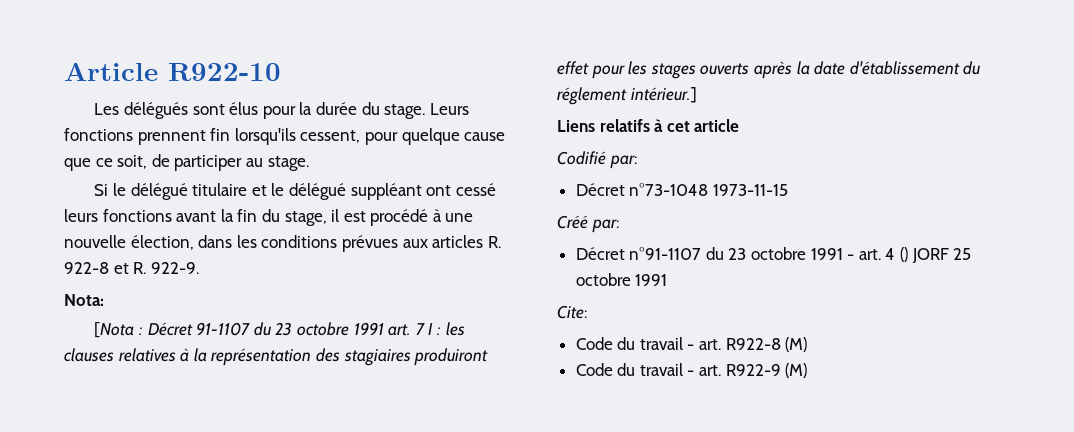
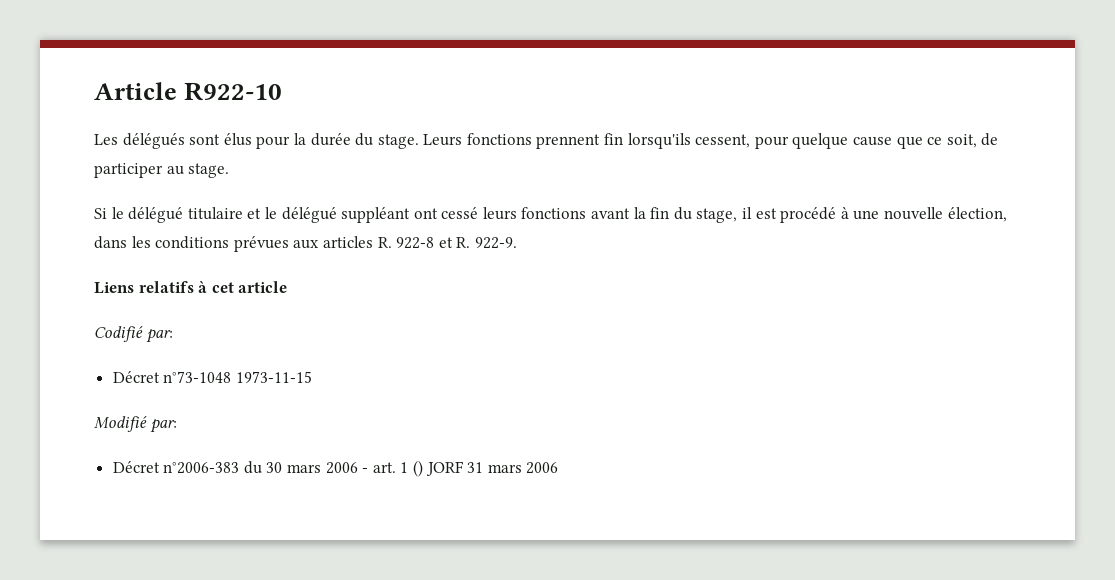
- Nota:
- [Nota : Décret 91-1107 du 23 octobre 1991 art. 7 I : les clauses relatives à la représentation des stagiaires produiront effet pour les stages ouverts après la date d'établissement du réglement intérieur.]
- Créé par:
- Décret n°91-1107 du 23 octobre 1991 - art. 4 () JORF 25 octobre 1991
- Cite:
- Code du travail - art. R922-8 (M)
- Code du travail - art. R922-9 (M)
+ Modifié par:
+ Décret n°2006-383 du 30 mars 2006 - art. 1 () JORF 31 mars 2006

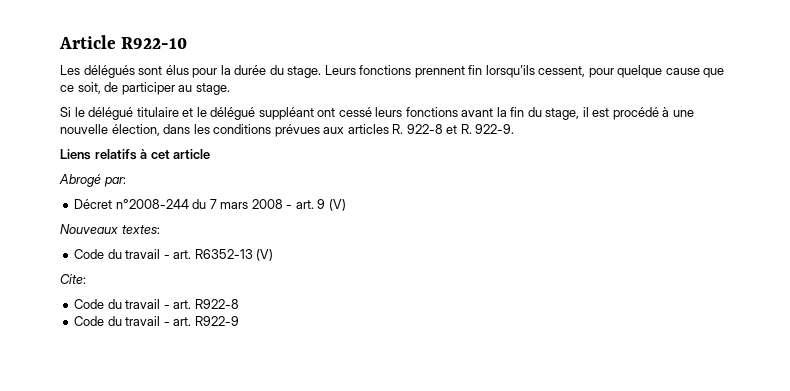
- Codifié par:
- Décret n°73-1048 1973-11-15
- Modifié par:
- Décret n°2006-383 du 30 mars 2006 - art. 1 () JORF 31 mars 2006
+ Abrogé par:
+ Décret n°2008-244 du 7 mars 2008 - art. 9 (V)
+ Nouveaux textes:
+ Code du travail - art. R6352-13 (V)
+ Cite:
+ Code du travail - art. R922-8
+ Code du travail - art. R922-9

